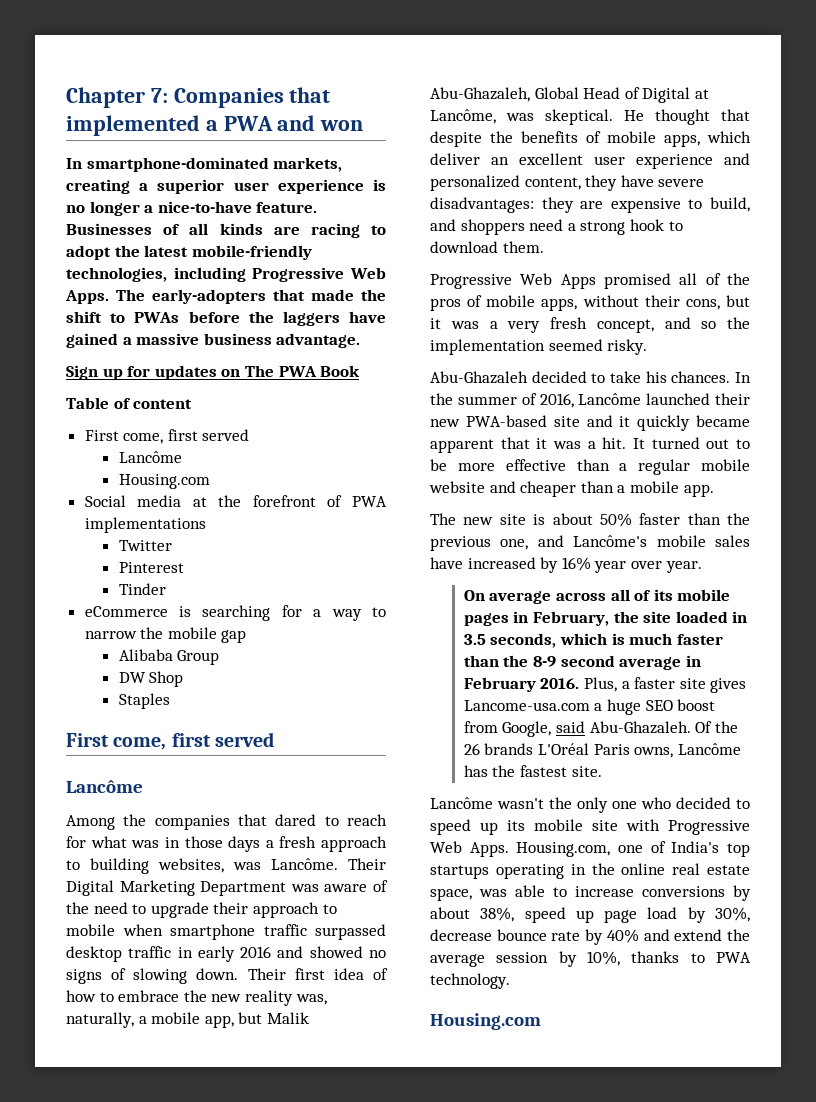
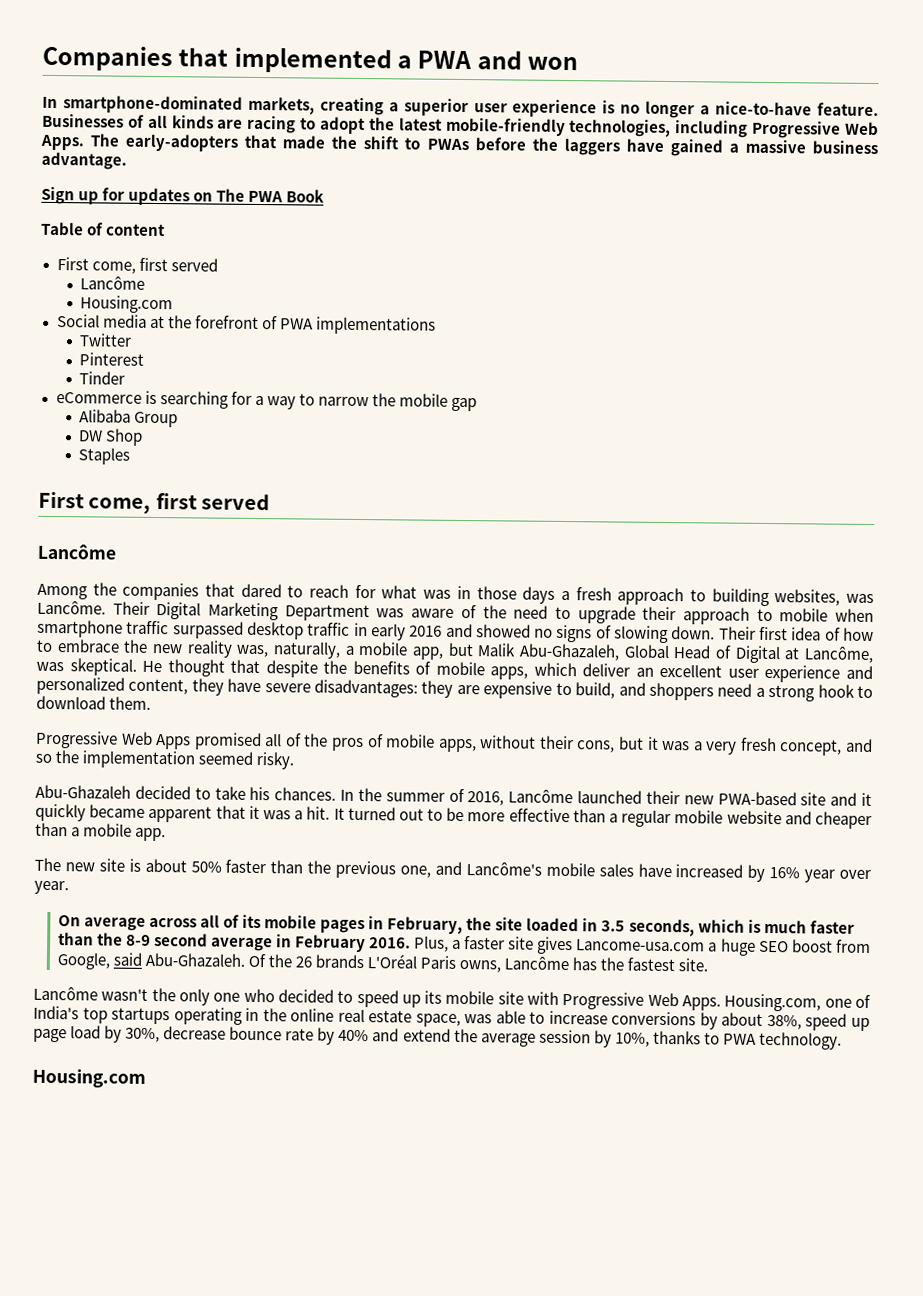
- Chapter 7: Companies that implemented a PWA and won
+ Companies that implemented a PWA and won

